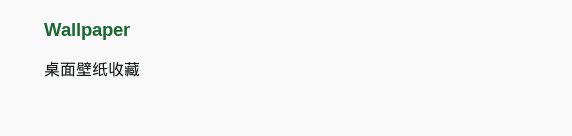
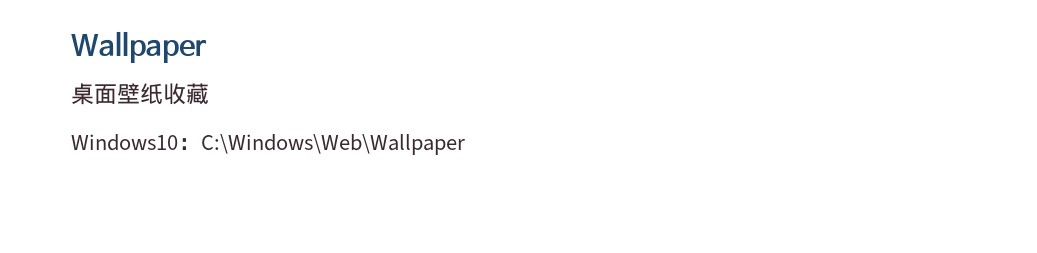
+ Windows10：C:\Windows\Web\Wallpaper

